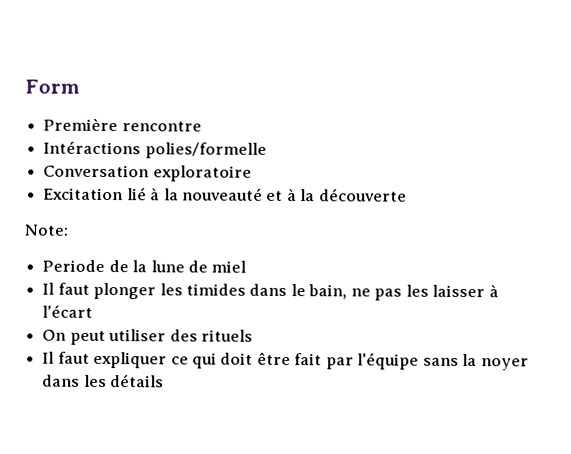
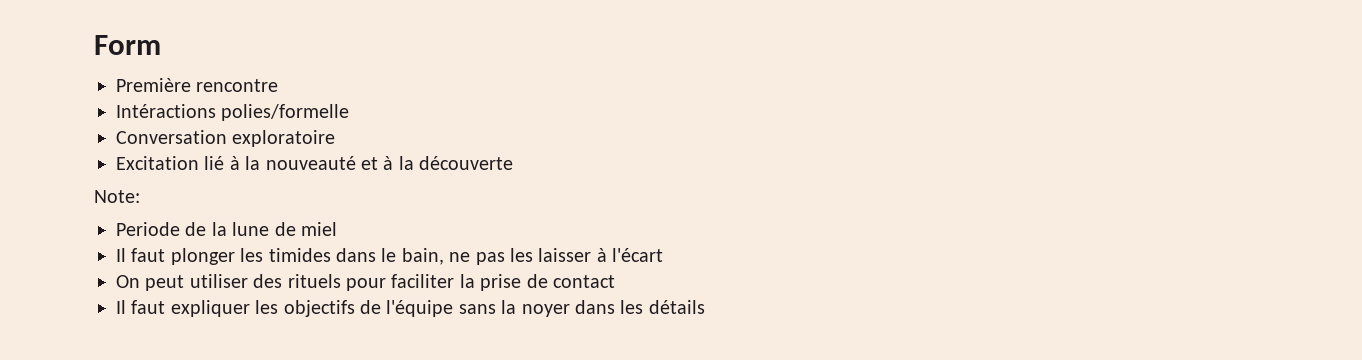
- On peut utiliser des rituels
- Il faut expliquer ce qui doit être fait par l'équipe sans la noyer dans les détails
+ On peut utiliser des rituels pour faciliter la prise de contact
+ Il faut expliquer les objectifs de l'équipe sans la noyer dans les détails

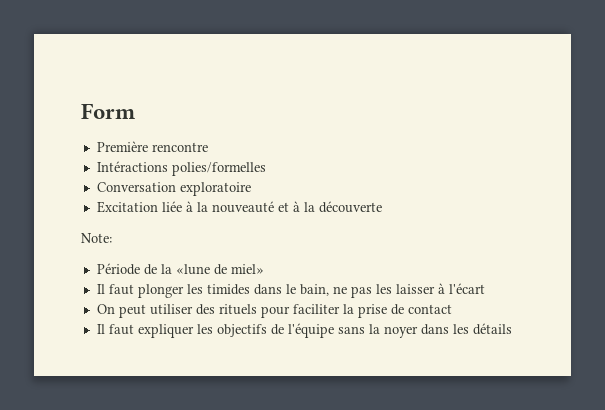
- Intéractions polies/formelle
+ Intéractions polies/formelles
- Excitation lié à la nouveauté et à la découverte
+ Excitation liée à la nouveauté et à la découverte
- Periode de la lune de miel
+ Période de la «lune de miel»

